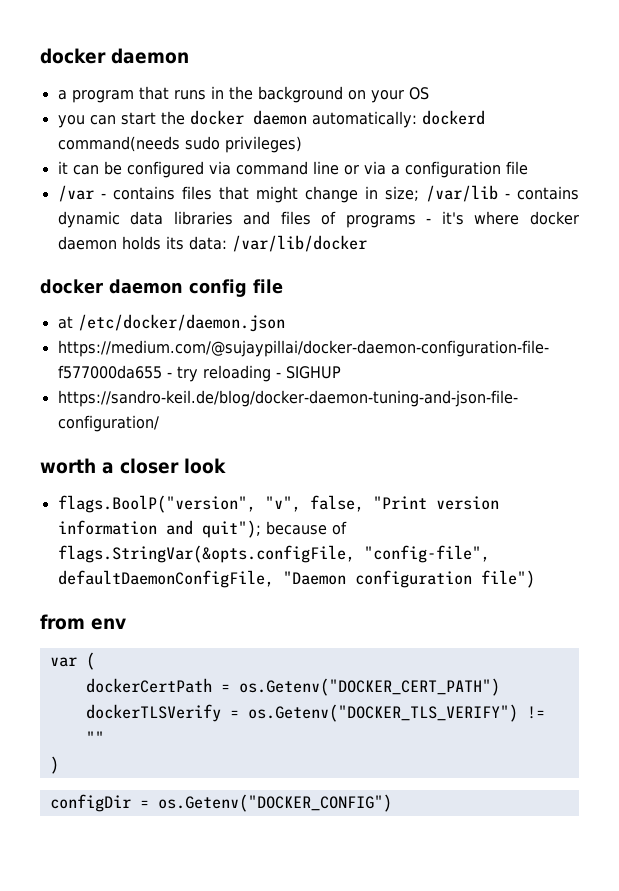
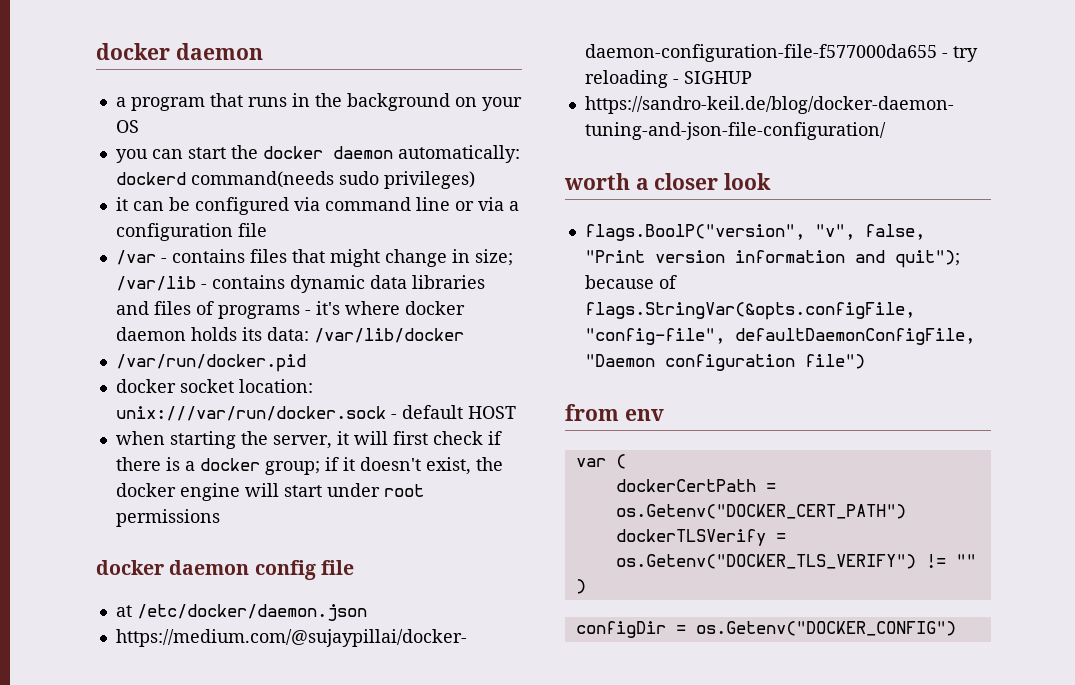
+ /var/run/docker.pid
+ docker socket location: unix:///var/run/docker.sock - default HOST
+ when starting the server, it will first check if there is a docker group; if it doesn't exist, the docker engine will start under root permissions

